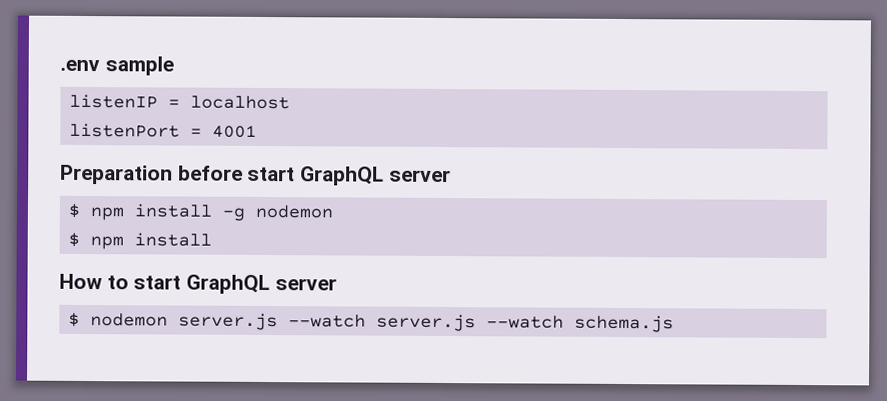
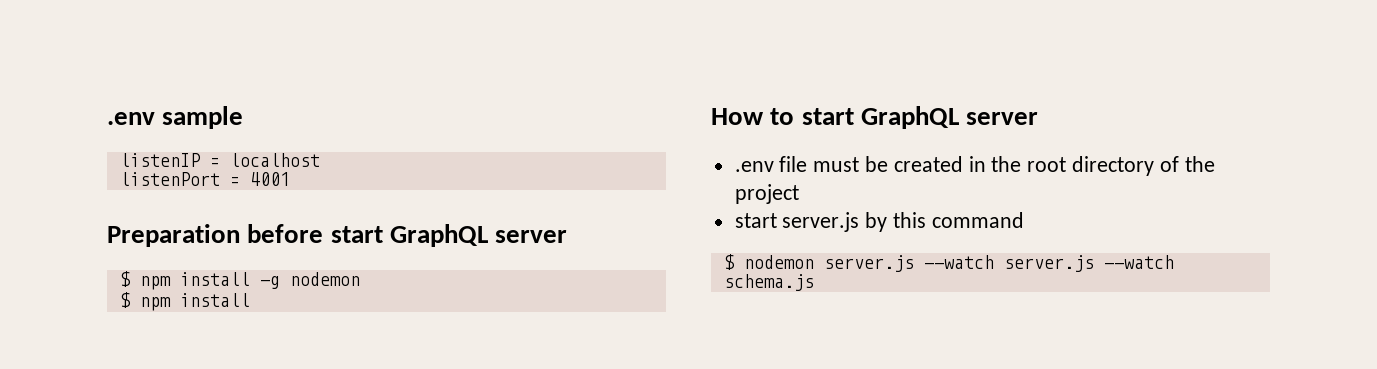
+ .env file must be created in the root directory of the project
+ start server.js by this command

